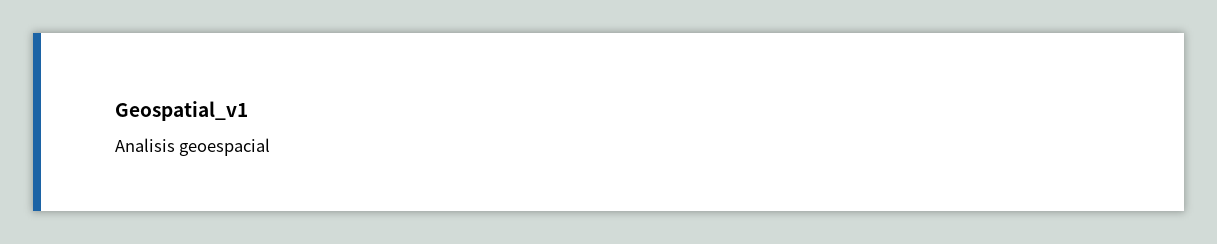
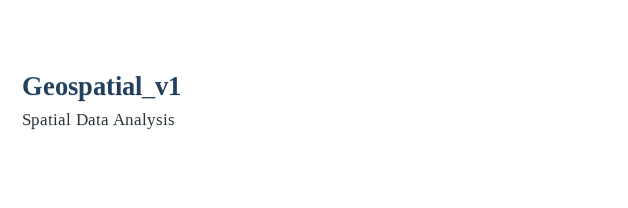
- Analisis geoespacial
+ Spatial Data Analysis

